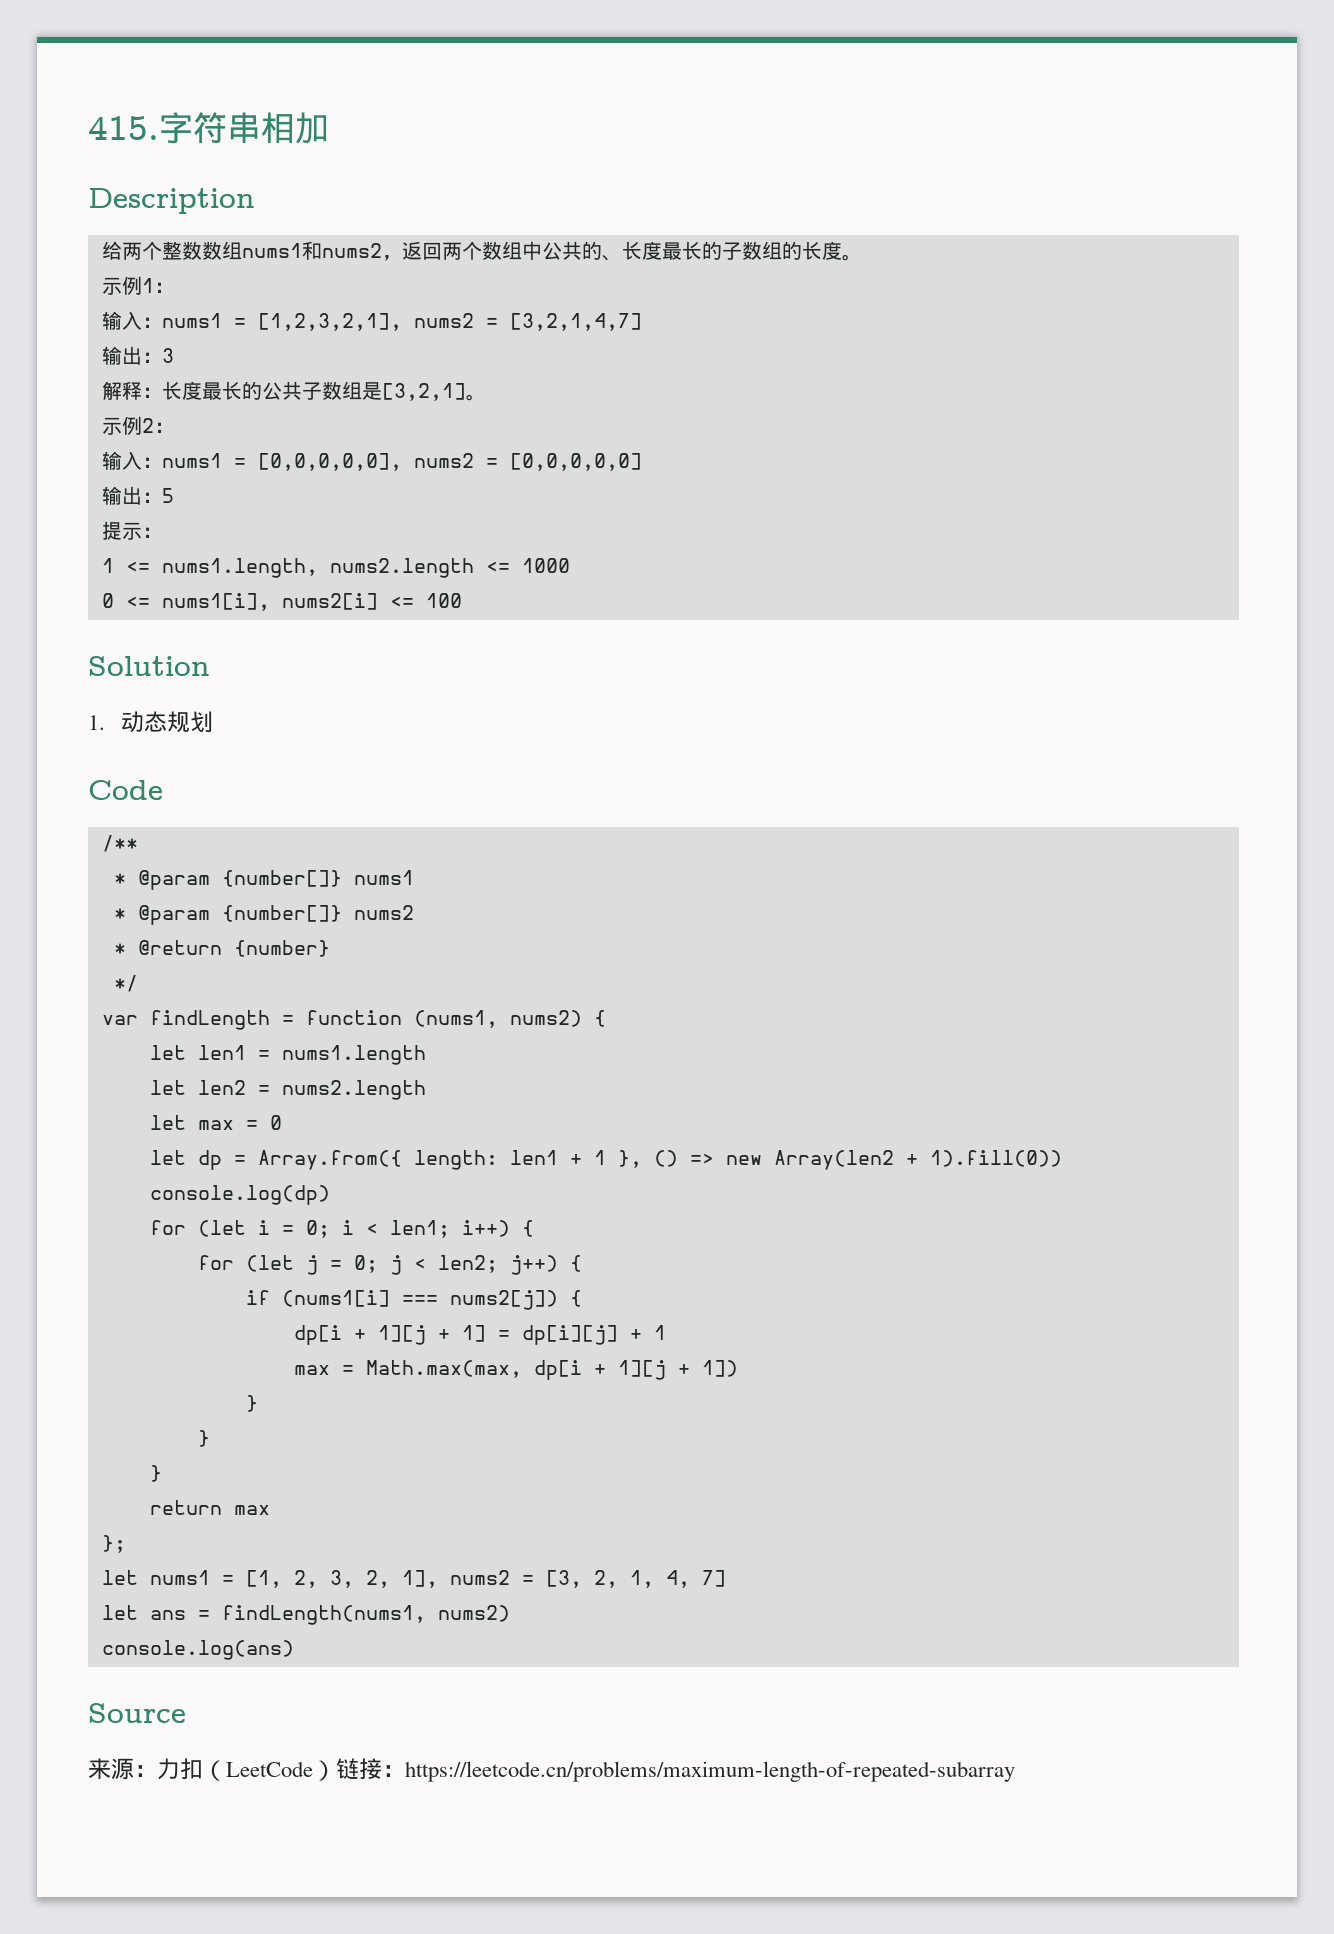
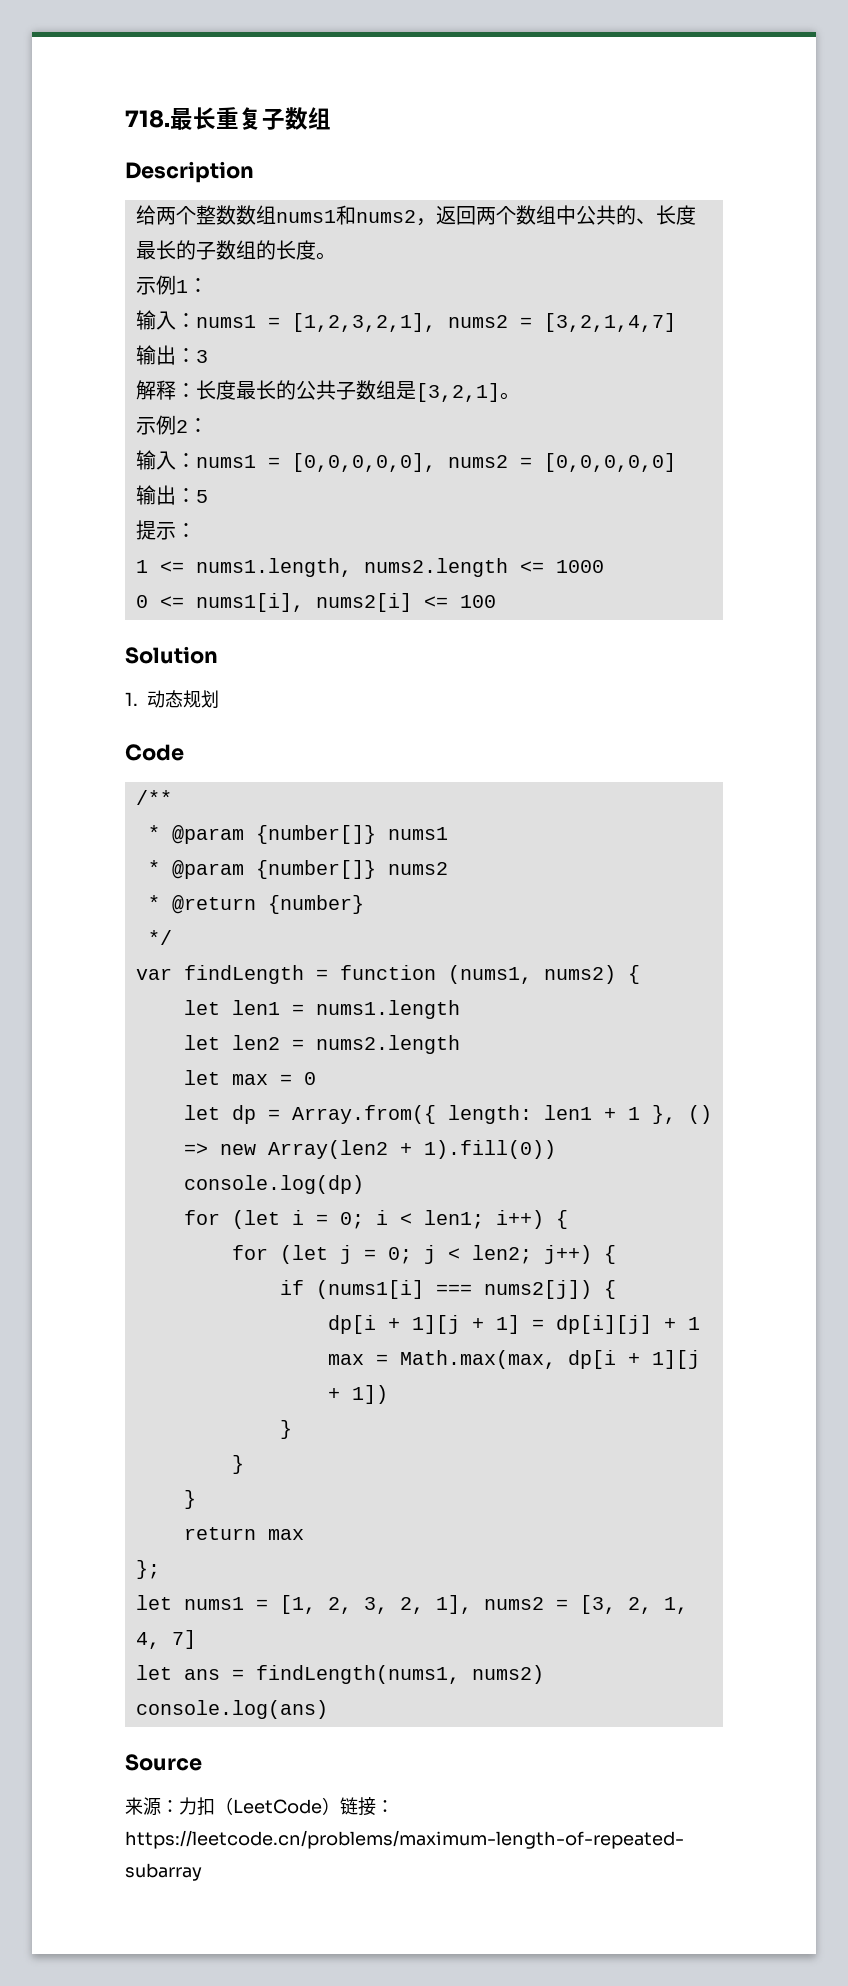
- 415.字符串相加
+ 718.最长重复子数组

